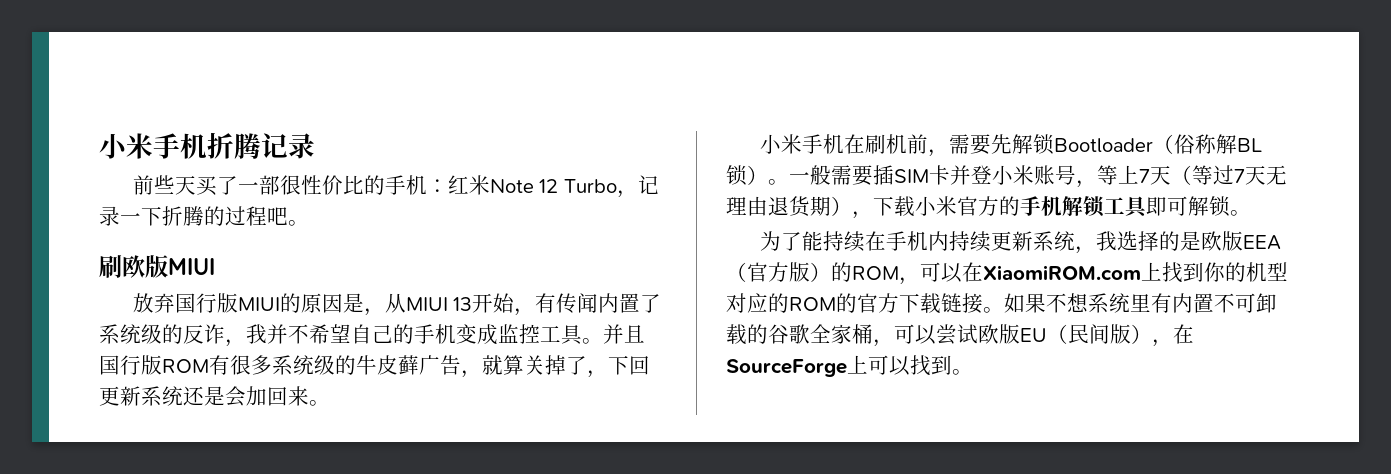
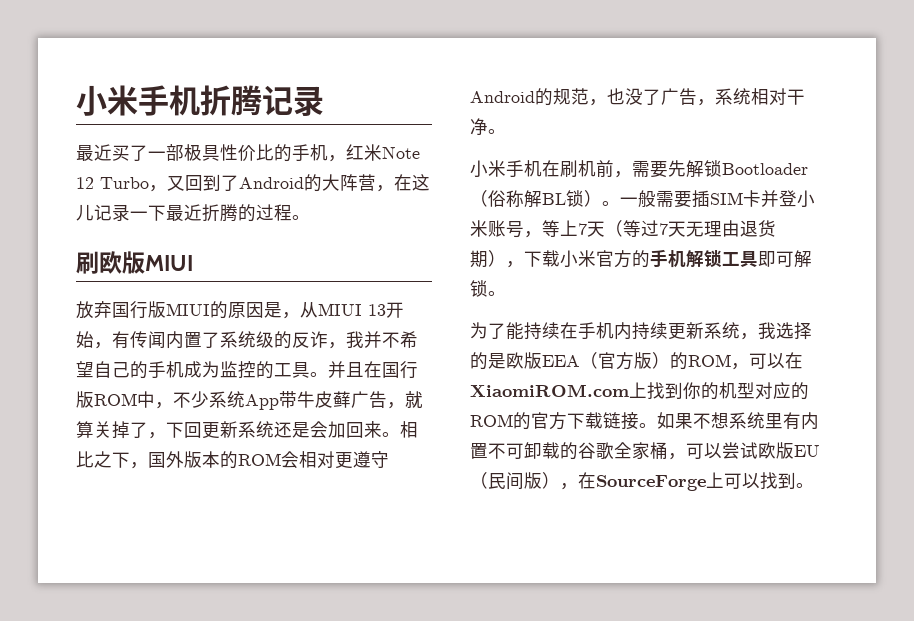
- 前些天买了一部很性价比的手机：红米Note 12 Turbo，记录一下折腾的过程吧。
+ 最近买了一部极具性价比的手机，红米Note 12 Turbo，又回到了Android的大阵营，在这儿记录一下最近折腾的过程。
- 放弃国行版MIUI的原因是，从MIUI 13开始，有传闻内置了系统级的反诈，我并不希望自己的手机变成监控工具。
+ 放弃国行版MIUI的原因是，从MIUI 13开始，有传闻内置了系统级的反诈，我并不希望自己的手机成为监控的工具。
- 并且国行版ROM有很多系统级的牛皮藓广告，就算关掉了，下回更新系统还是会加回来。
+ 并且在国行版ROM中，不少系统App带牛皮藓广告，就算关掉了，下回更新系统还是会加回来。相比之下，国外版本的ROM会相对更遵守Android的规范，也没了广告，系统相对干净。

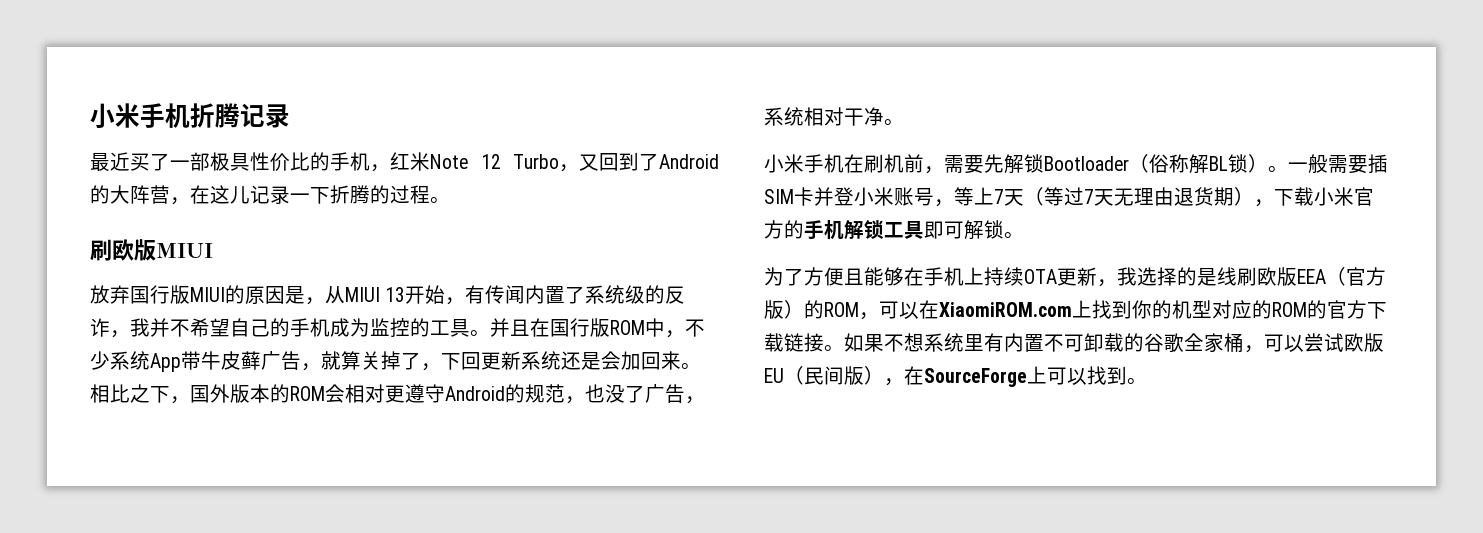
- 最近买了一部极具性价比的手机，红米Note 12 Turbo，又回到了Android的大阵营，在这儿记录一下最近折腾的过程。
+ 最近买了一部极具性价比的手机，红米Note 12 Turbo，又回到了Android的大阵营，在这儿记录一下折腾的过程。
- 为了能持续在手机内持续更新系统，我选择的是欧版EEA（官方版）的ROM，可以在XiaomiROM.com上找到你的机型对应的ROM的官方下载链接。
+ 为了方便且能够在手机上持续OTA更新，我选择的是线刷欧版EEA（官方版）的ROM，可以在XiaomiROM.com上找到你的机型对应的ROM的官方下载链接。

